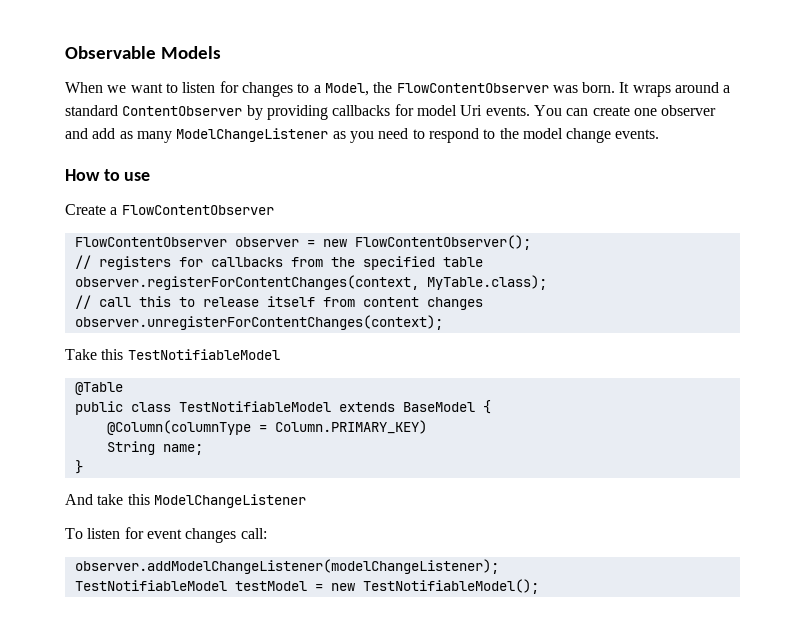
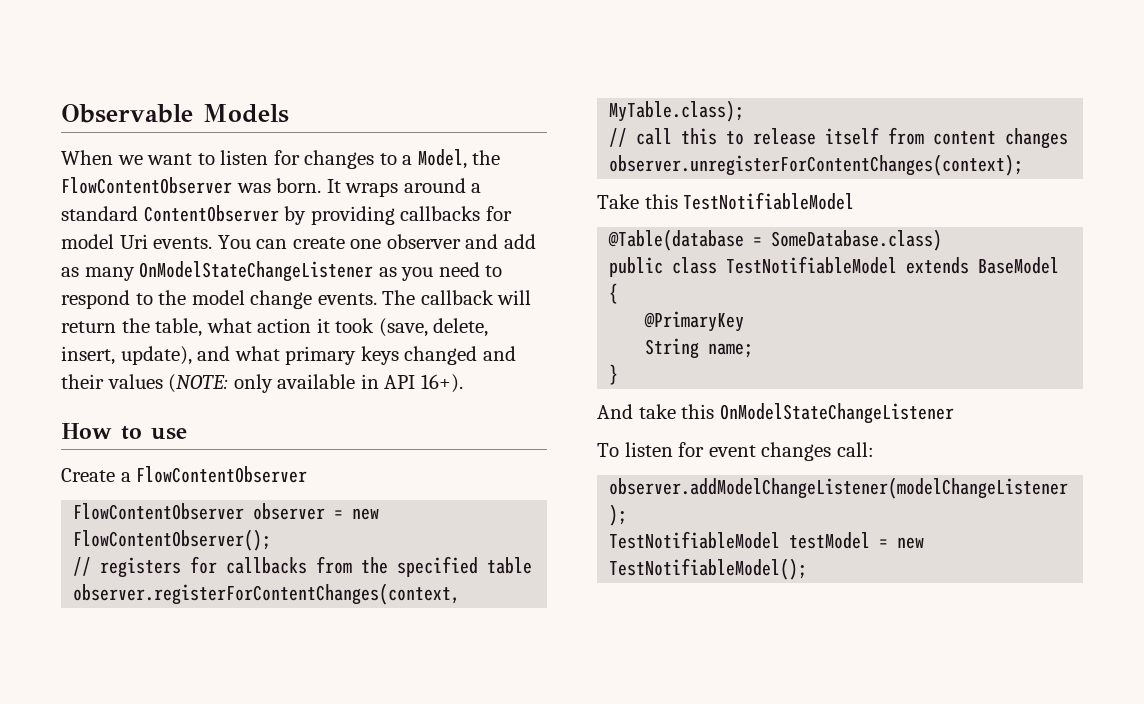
- You can create one observer and add as many ModelChangeListener as you need to respond to the model change events.
+ You can create one observer and add as many OnModelStateChangeListener as you need to respond to the model change events. The callback will return the table, what action it took (save, delete, insert, update), and what primary keys changed and their values (NOTE: only available in API 16+).
- @Table
+ @Table(database = SomeDatabase.class)
- @Column(columnType = Column.PRIMARY_KEY)
+ @PrimaryKey
- And take this ModelChangeListener
+ And take this OnModelStateChangeListener

